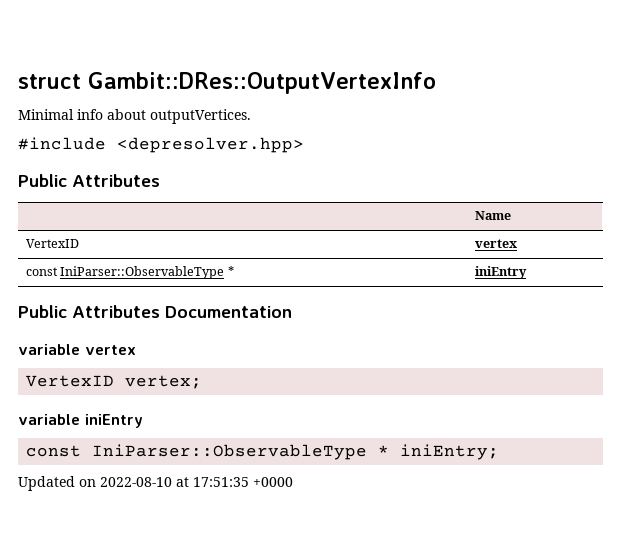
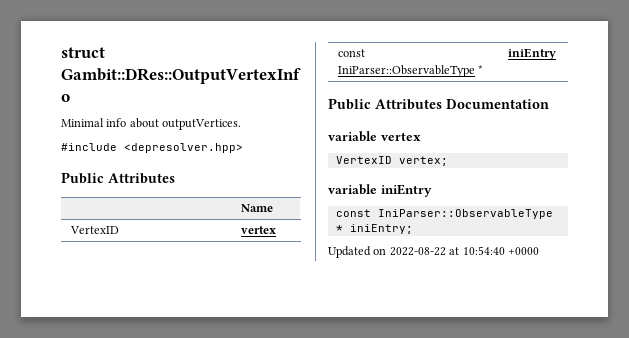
- Updated on 2022-08-10 at 17:51:35 +0000
+ Updated on 2022-08-22 at 10:54:40 +0000

